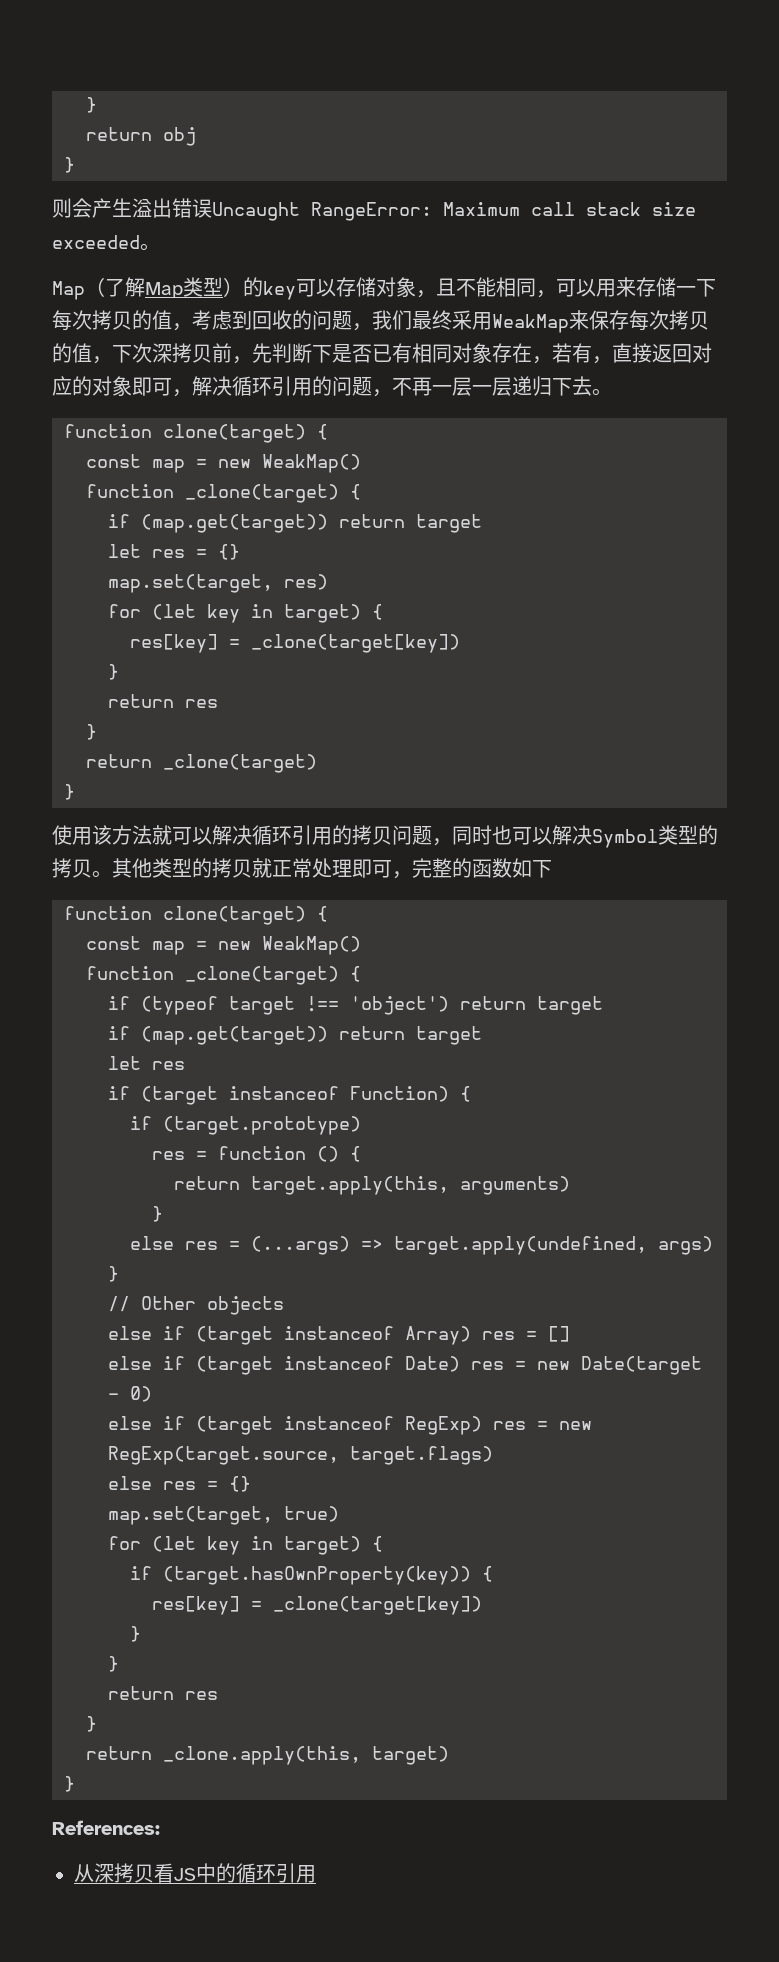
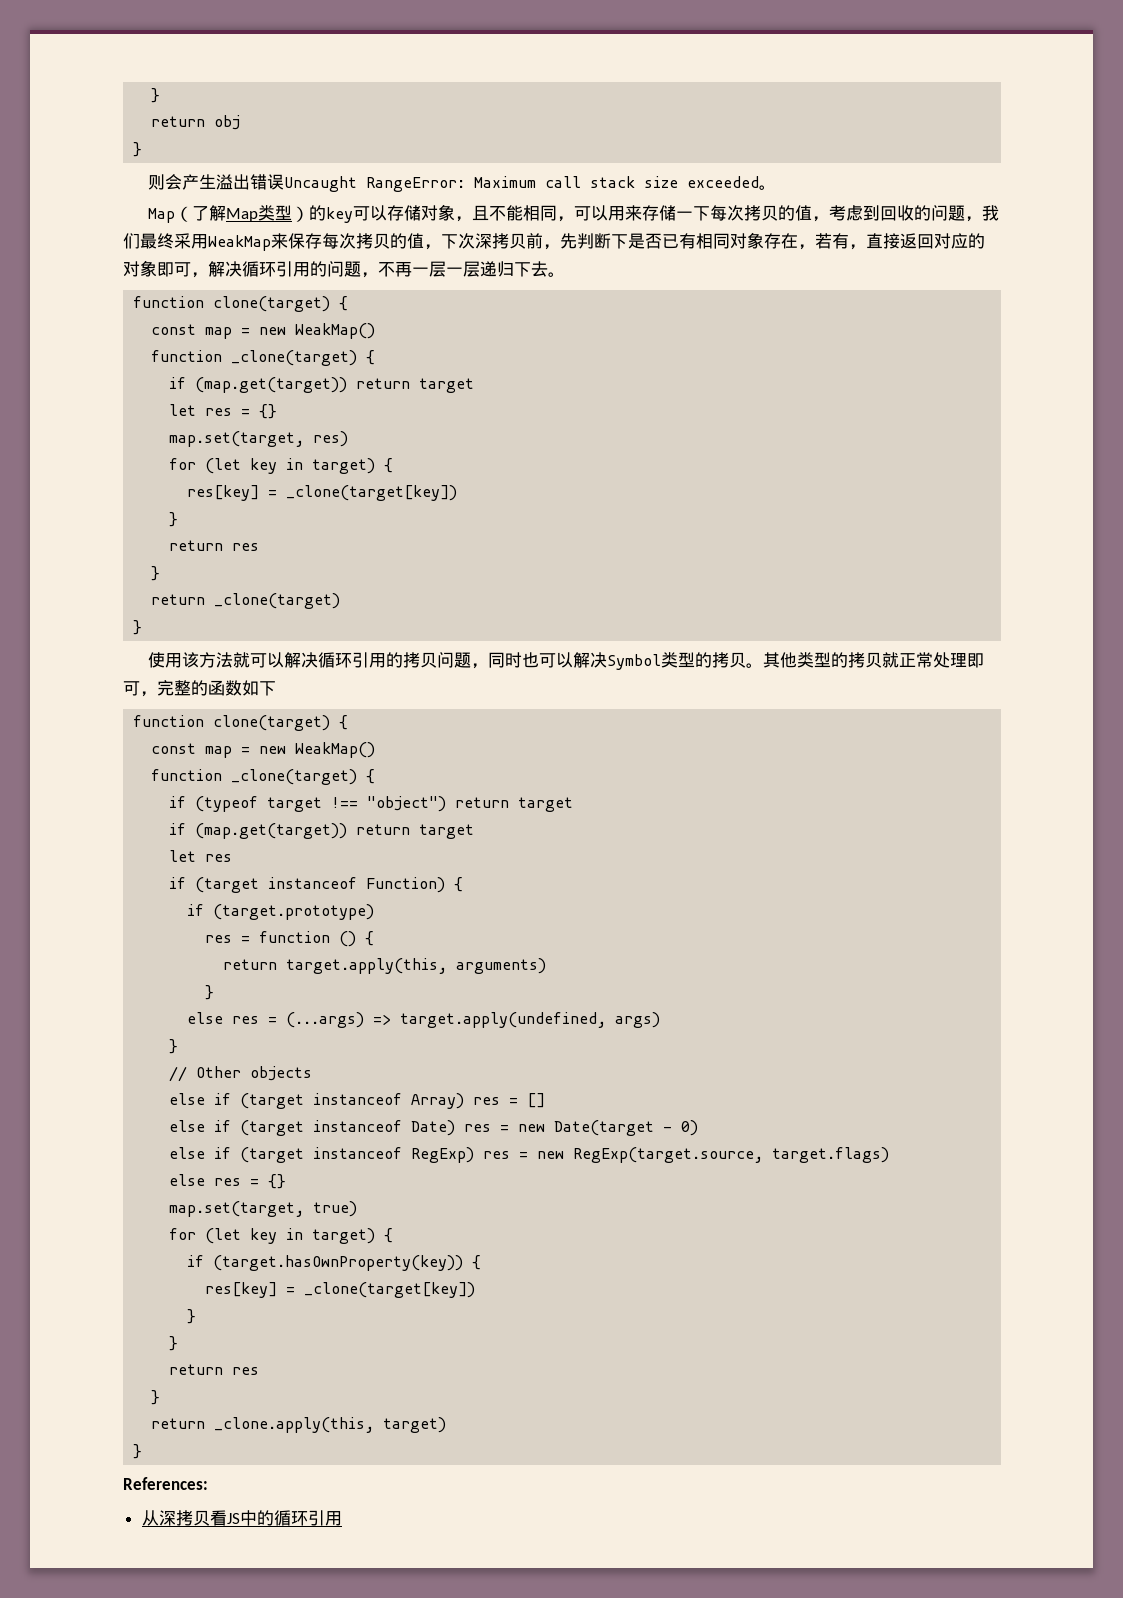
- if (typeof target !== 'object') return target
+ if (typeof target !== "object") return target

